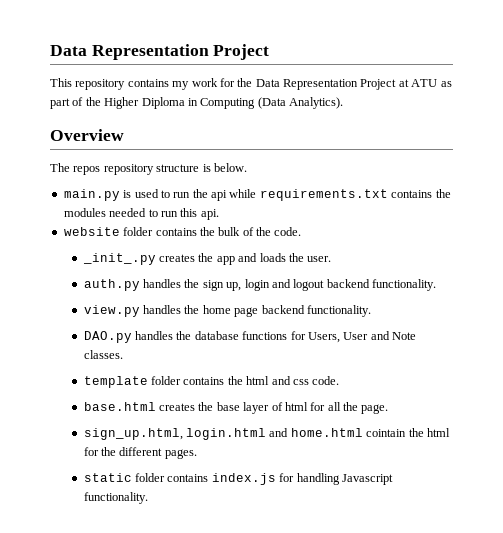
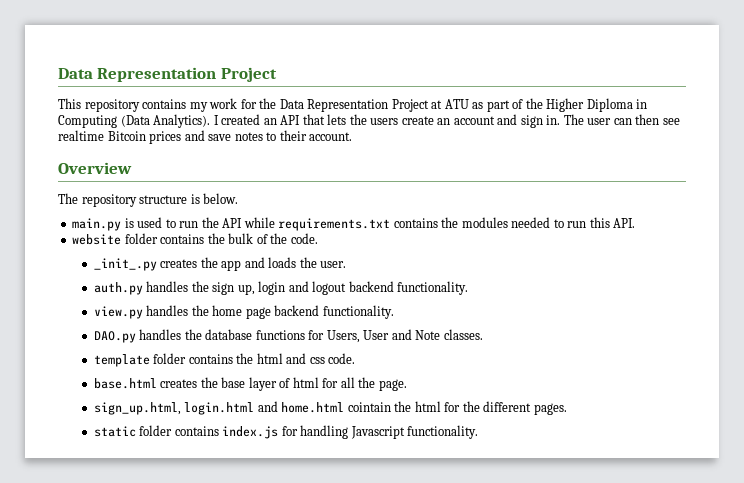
+ I created an API that lets the users create an account and sign in. The user can then see realtime Bitcoin prices and save notes to their account.
- The repos repository structure is below.
+ The repository structure is below.
- main.py is used to run the api while requirements.txt contains the modules needed to run this api.
+ main.py is used to run the API while requirements.txt contains the modules needed to run this API.

